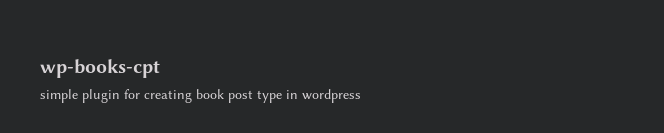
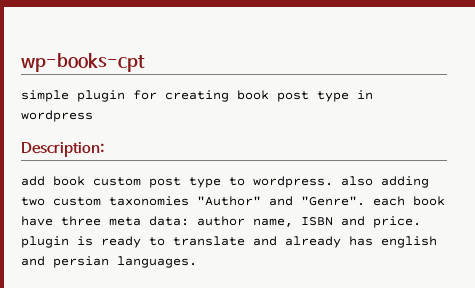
+ Description:
+ add book custom post type to wordpress. also adding two custom taxonomies "Author" and "Genre". each book have three meta data: author name, ISBN and price. plugin is ready to translate and already has english and persian languages.

